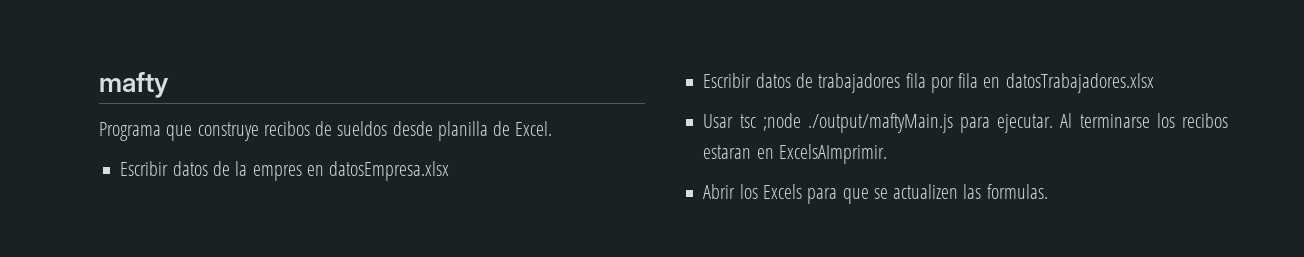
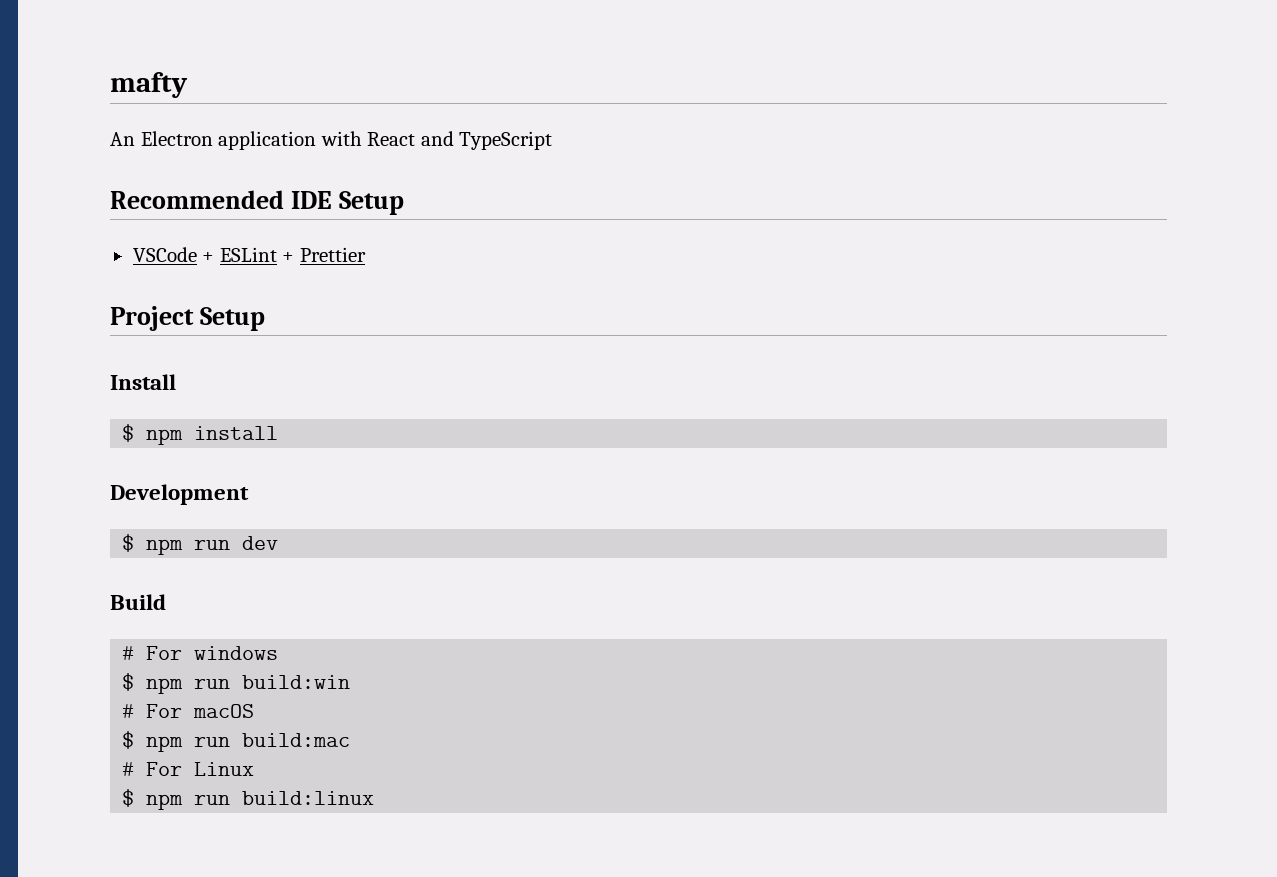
- Programa que construye recibos de sueldos desde planilla de Excel.
- Escribir datos de la empres en datosEmpresa.xlsx
- Escribir datos de trabajadores fila por fila en datosTrabajadores.xlsx
- Usar tsc ;node ./output/maftyMain.js para ejecutar. Al terminarse los recibos estaran en ExcelsAImprimir.
- Abrir los Excels para que se actualizen las formulas.
+ An Electron application with React and TypeScript
+ Recommended IDE Setup
+ VSCode + ESLint + Prettier
+ Project Setup
+ Install
+ $ npm install
+ Development
+ $ npm run dev
+ Build
+ # For windows
+ $ npm run build:win
+ # For macOS
+ $ npm run build:mac
+ # For Linux
+ $ npm run build:linux

